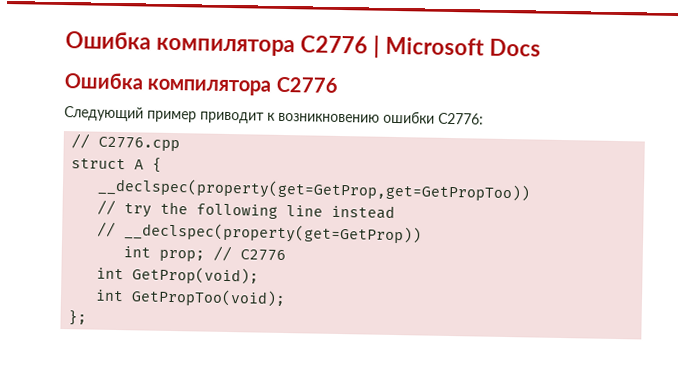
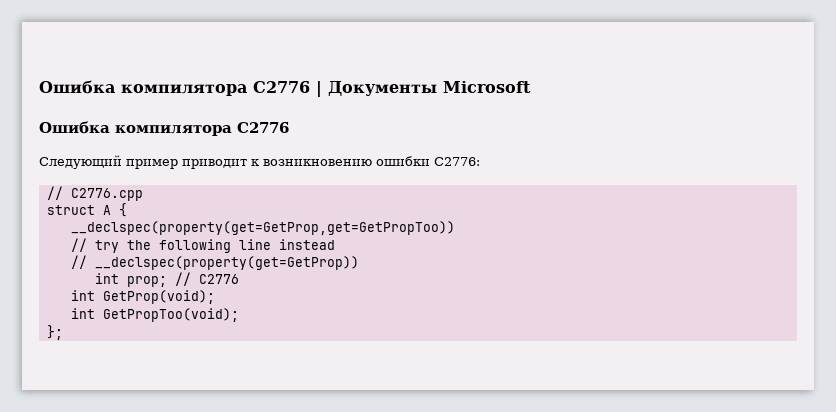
- Ошибка компилятора C2776 | Microsoft Docs
+ Ошибка компилятора C2776 | Документы Microsoft

